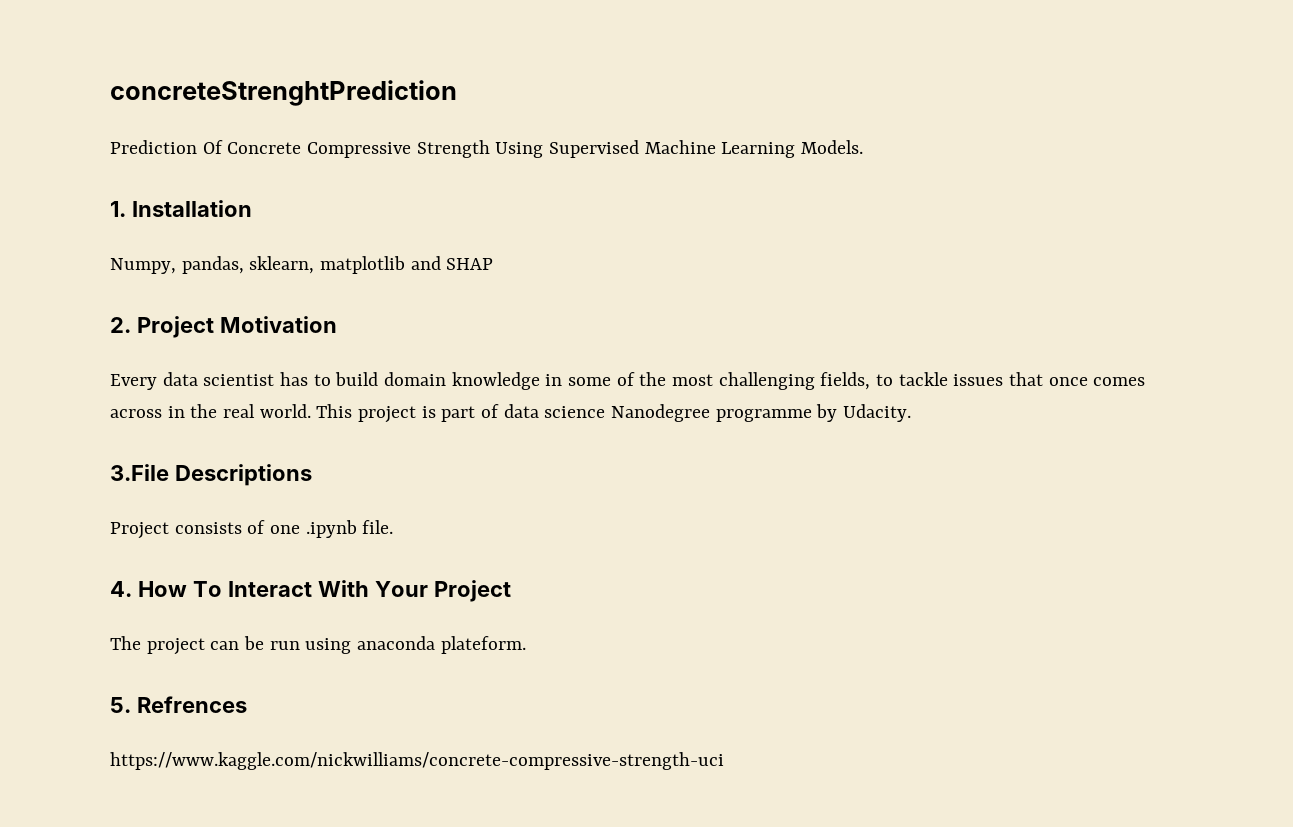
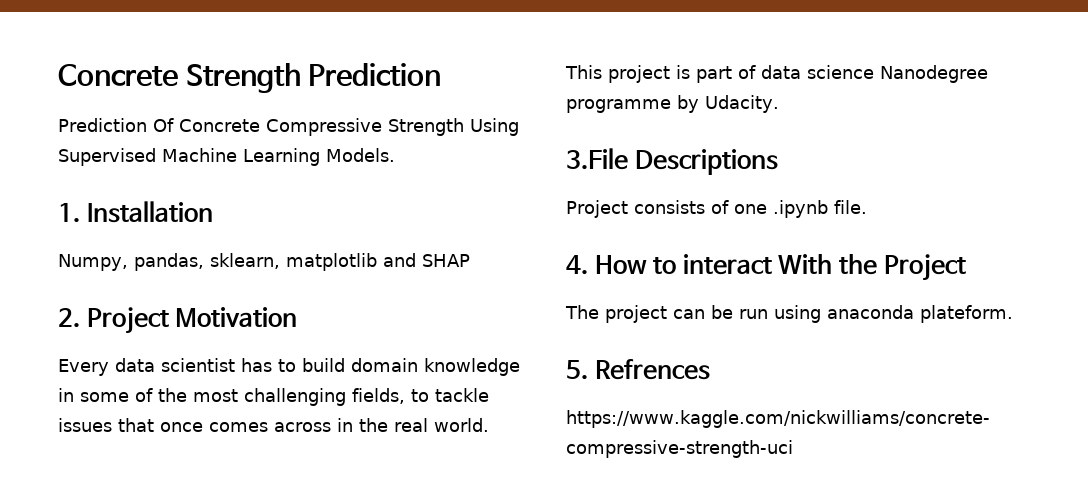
- concreteStrenghtPrediction
+ Concrete Strength Prediction
- 4. How To Interact With Your Project
+ 4. How to interact With the Project

